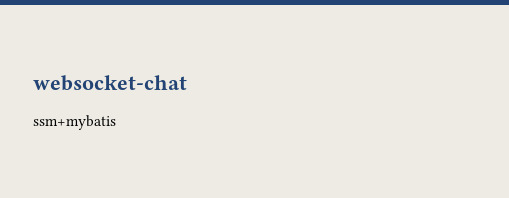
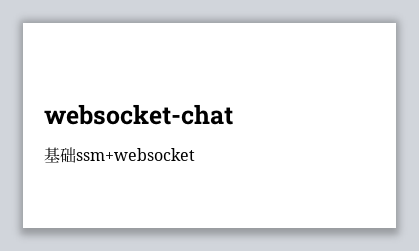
- ssm+mybatis
+ 基础ssm+websocket

